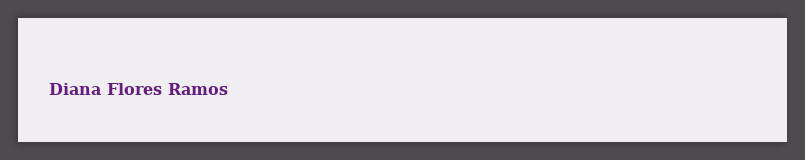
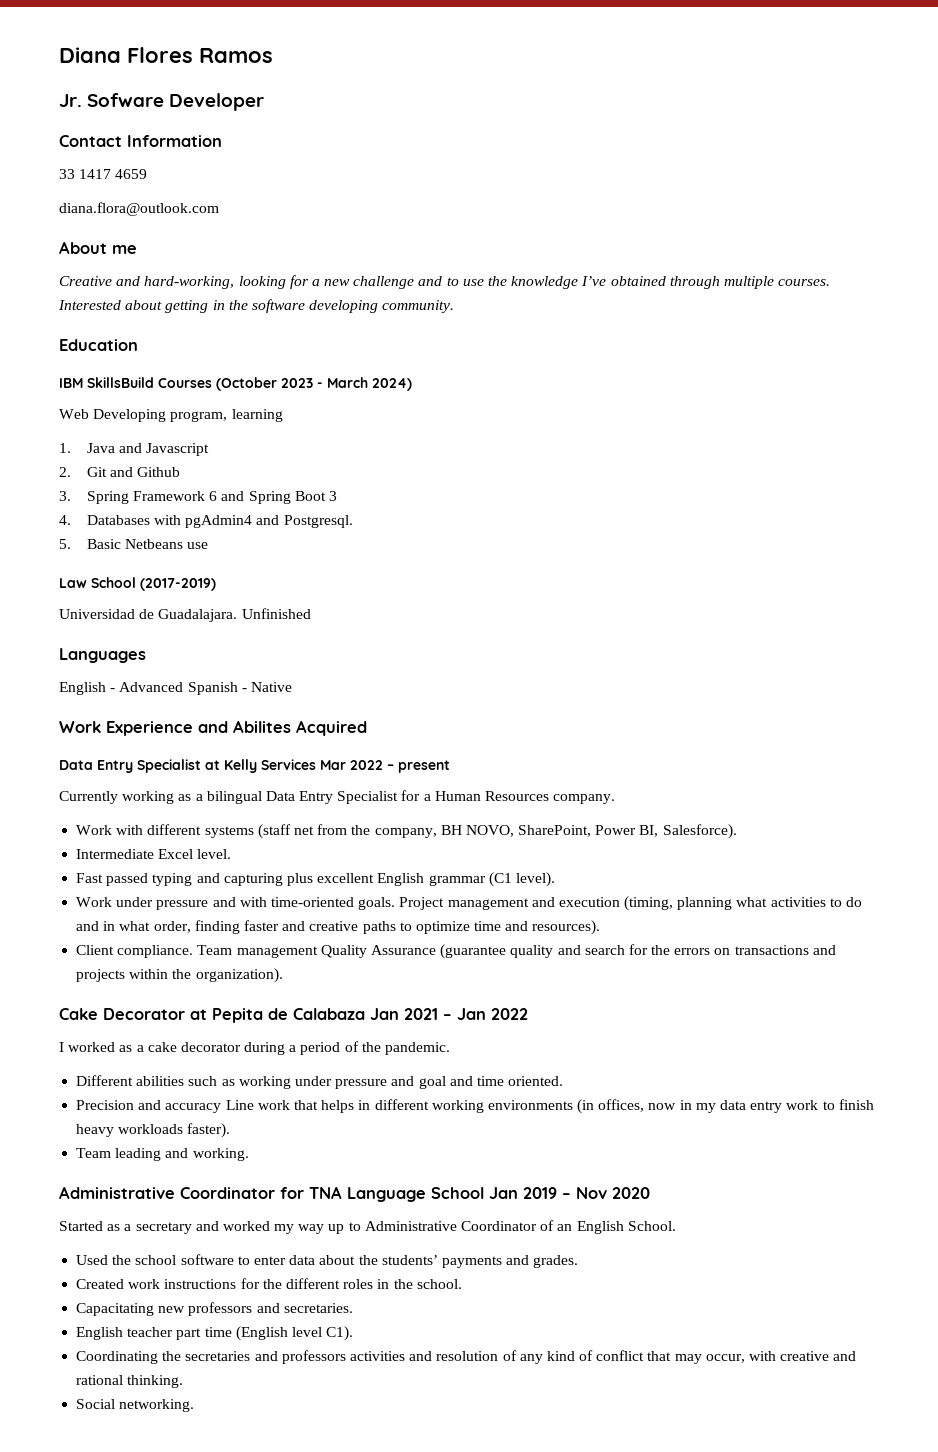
+ Jr. Sofware Developer
+ Contact Information
+ 33 1417 4659
+ diana.flora@outlook.com
+ About me
+ Creative and hard-working, looking for a new challenge and to use the knowledge I’ve obtained through multiple courses. Interested about getting in the software developing community.
+ Education
+ IBM SkillsBuild Courses (October 2023 - March 2024)
+ Web Developing program, learning
+ 1. Java and Javascript
+ 2. Git and Github
+ 3. Spring Framework 6 and Spring Boot 3
+ 4. Databases with pgAdmin4 and Postgresql.
+ 5. Basic Netbeans use
+ Law School (2017-2019)
+ Universidad de Guadalajara. Unfinished
+ Languages
+ English - Advanced Spanish - Native
+ Work Experience and Abilites Acquired
+ Data Entry Specialist at Kelly Services Mar 2022 – present
+ Currently working as a bilingual Data Entry Specialist for a Human Resources company.
+ Work with different systems (staff net from the company, BH NOVO, SharePoint, Power BI, Salesforce).
+ Intermediate Excel level.
+ Fast passed typing and capturing plus excellent English grammar (C1 level).
+ Work under pressure and with time-oriented goals. Project management and execution (timing, planning what activities to do and in what order, finding faster and creative paths to optimize time and resources).
+ Client compliance. Team management Quality Assurance (guarantee quality and search for the errors on transactions and projects within the organization).
+ Cake Decorator at Pepita de Calabaza Jan 2021 – Jan 2022
+ I worked as a cake decorator during a period of the pandemic.
+ Different abilities such as working under pressure and goal and time oriented.
+ Precision and accuracy Line work that helps in different working environments (in offices, now in my data entry work to finish heavy workloads faster).
+ Team leading and working.
+ Administrative Coordinator for TNA Language School Jan 2019 – Nov 2020
+ Started as a secretary and worked my way up to Administrative Coordinator of an English School.
+ Used the school software to enter data about the students’ payments and grades.
+ Created work instructions for the different roles in the school.
+ Capacitating new professors and secretaries.
+ English teacher part time (English level C1).
+ Coordinating the secretaries and professors activities and resolution of any kind of conflict that may occur, with creative and rational thinking.
+ Social networking.

